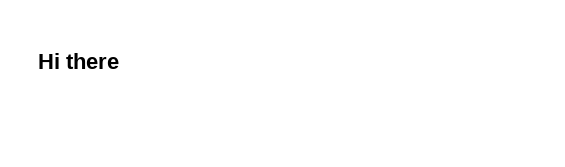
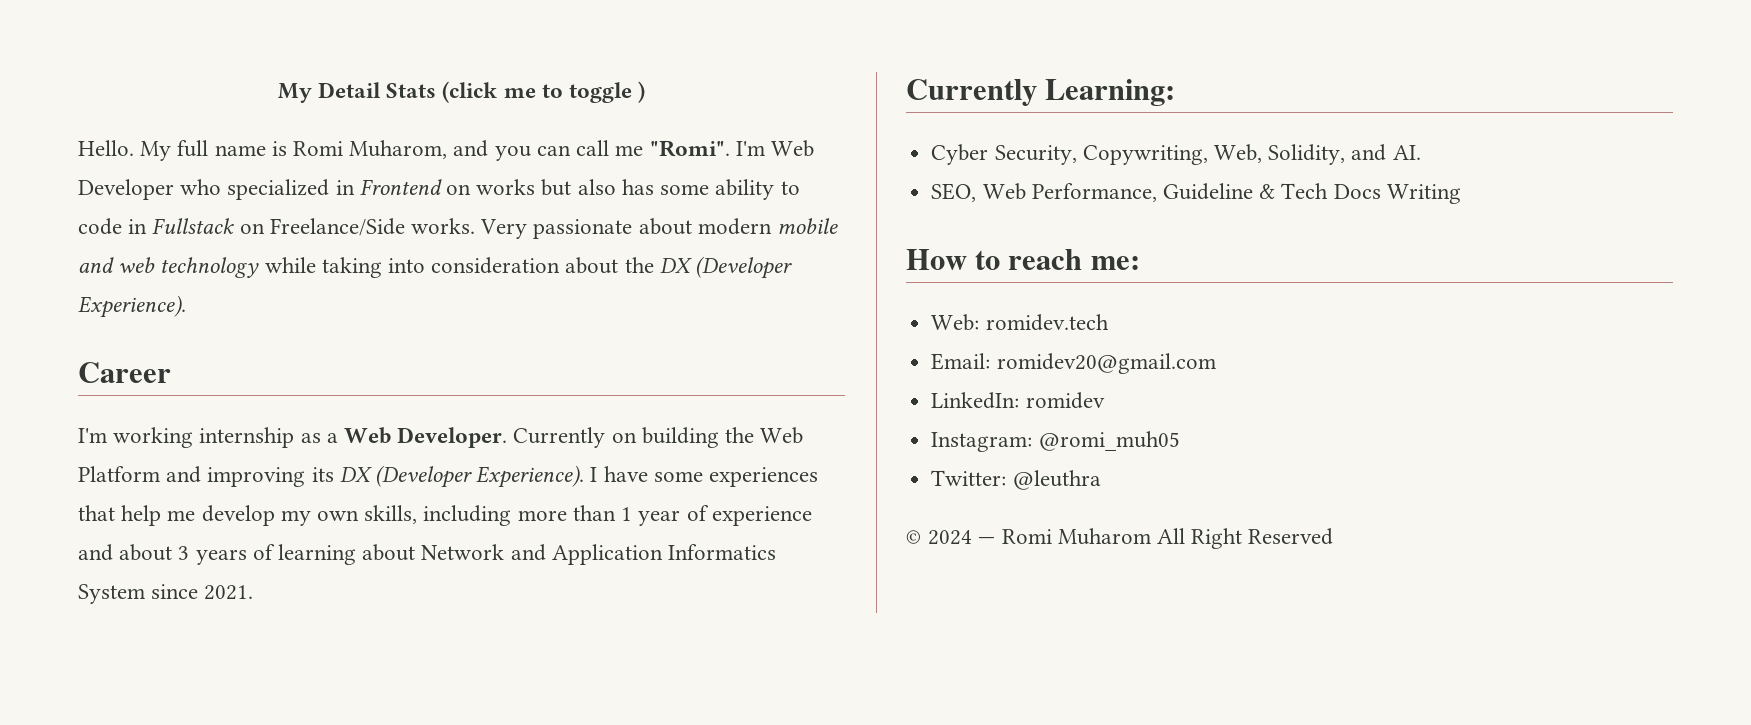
- Hi there
+ My Detail Stats (click me to toggle )
+ Hello. My full name is Romi Muharom, and you can call me "Romi". I'm Web Developer who specialized in Frontend on works but also has some ability to code in Fullstack on Freelance/Side works. Very passionate about modern mobile and web technology while taking into consideration about the DX (Developer Experience).
+ Career
+ I'm working internship as a Web Developer. Currently on building the Web Platform and improving its DX (Developer Experience). I have some experiences that help me develop my own skills, including more than 1 year of experience and about 3 years of learning about Network and Application Informatics System since 2021.
+ Currently Learning:
+ Cyber Security, Copywriting, Web, Solidity, and AI.
+ SEO, Web Performance, Guideline & Tech Docs Writing
+ How to reach me:
+ Web: romidev.tech
+ Email: romidev20@gmail.com
+ LinkedIn: romidev
+ Instagram: @romi_muh05
+ Twitter: @leuthra
+ © 2024 — Romi Muharom All Right Reserved

